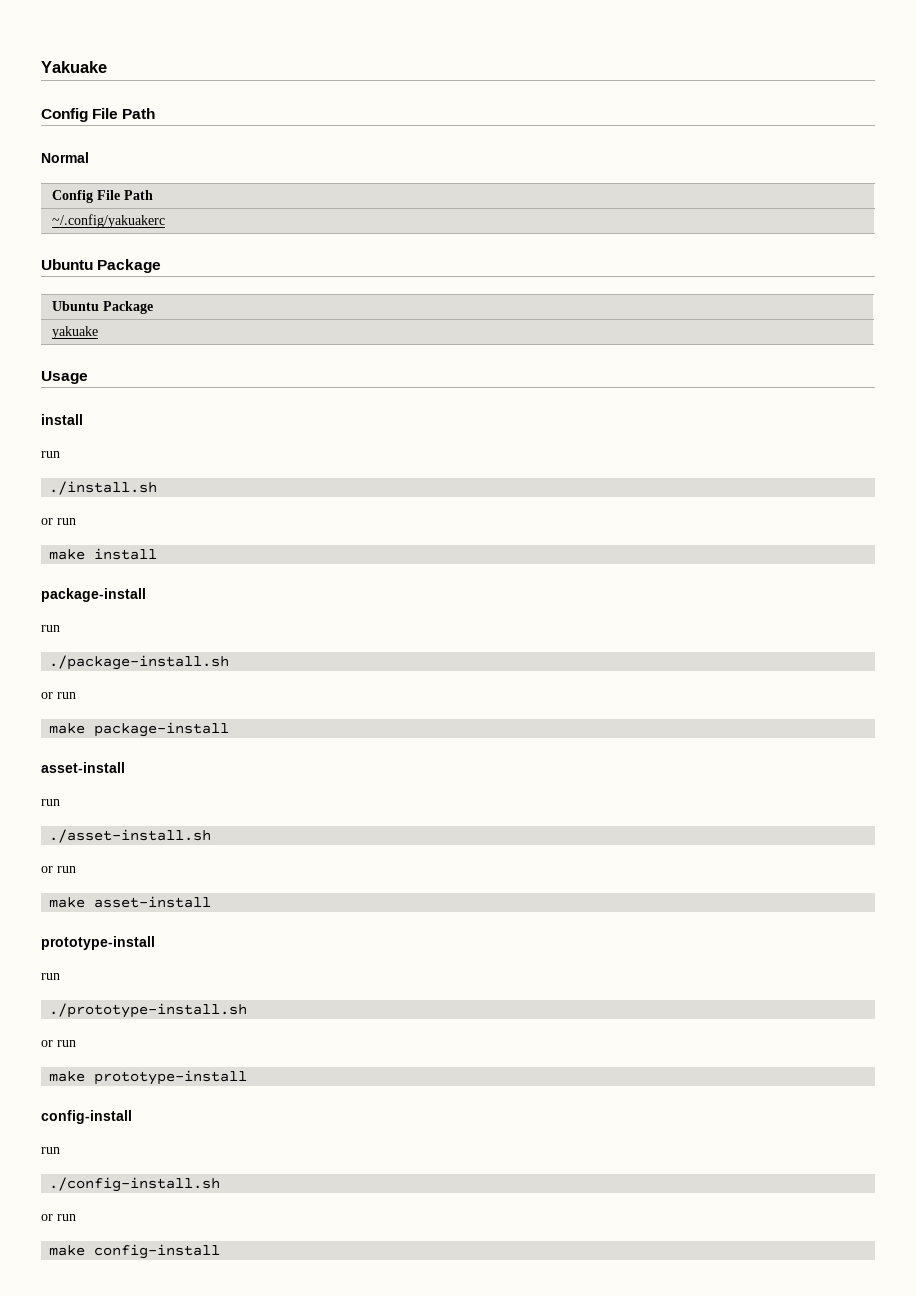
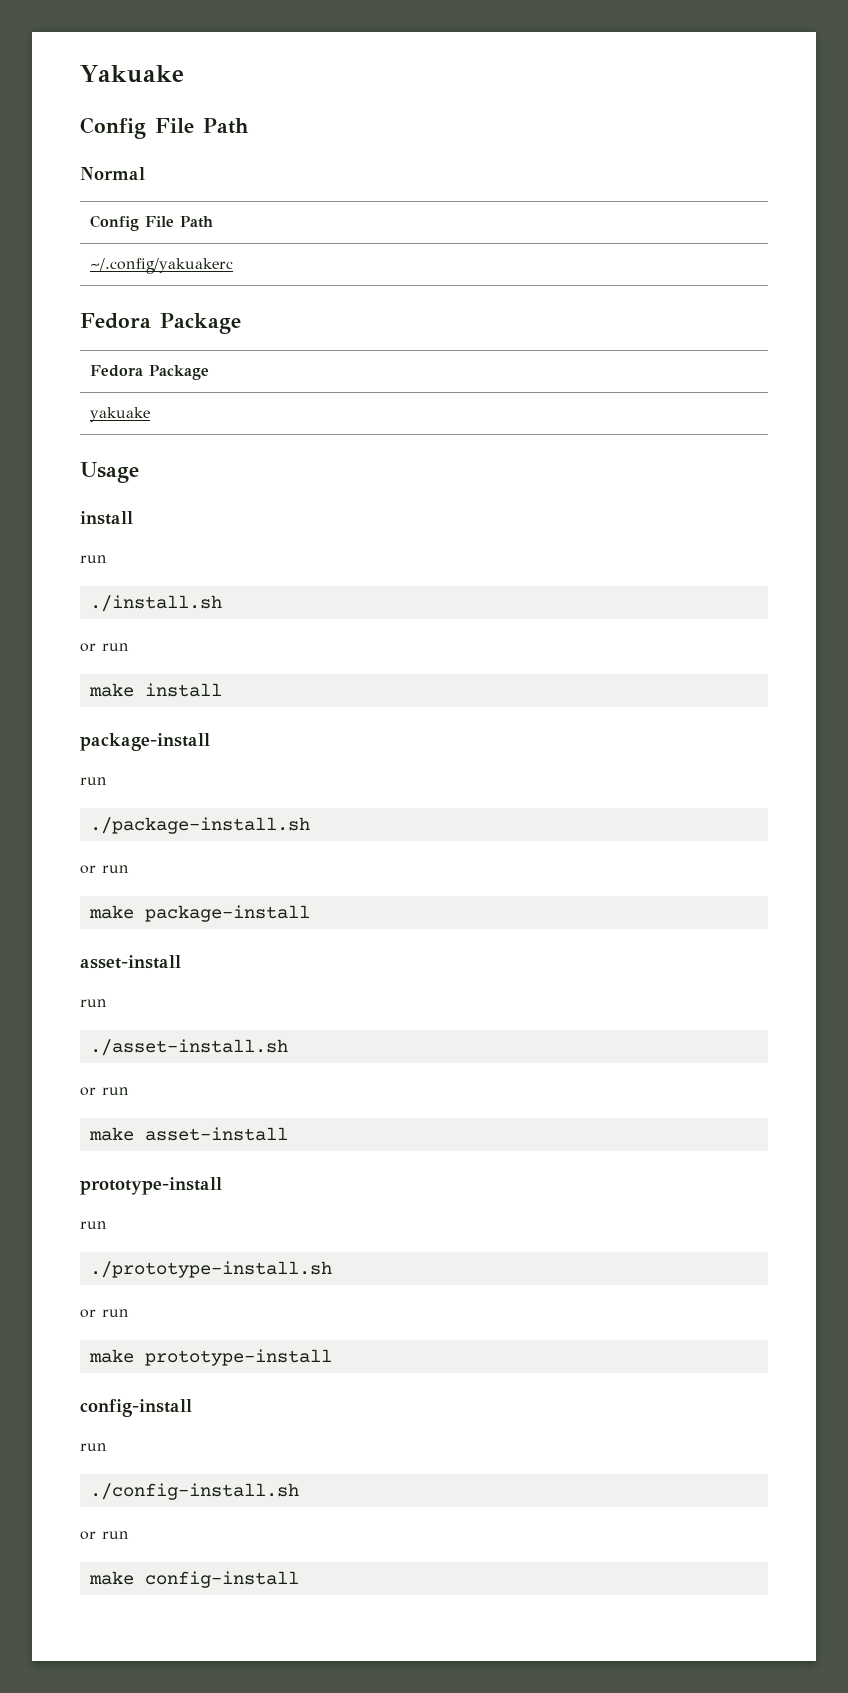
  ~/.config/yakuakerc
- Ubuntu Package
- Ubuntu Package
+ Fedora Package
+ Fedora Package

